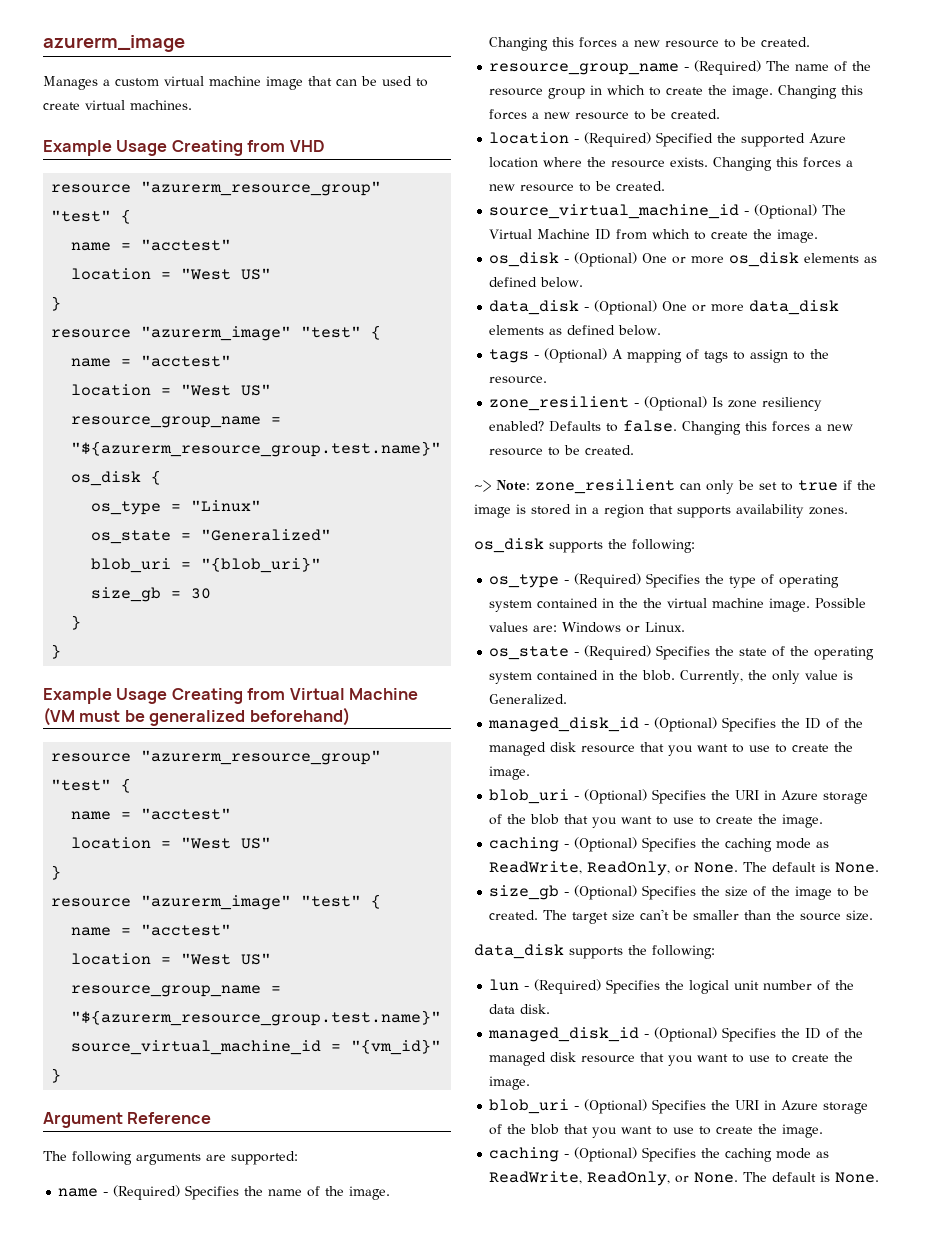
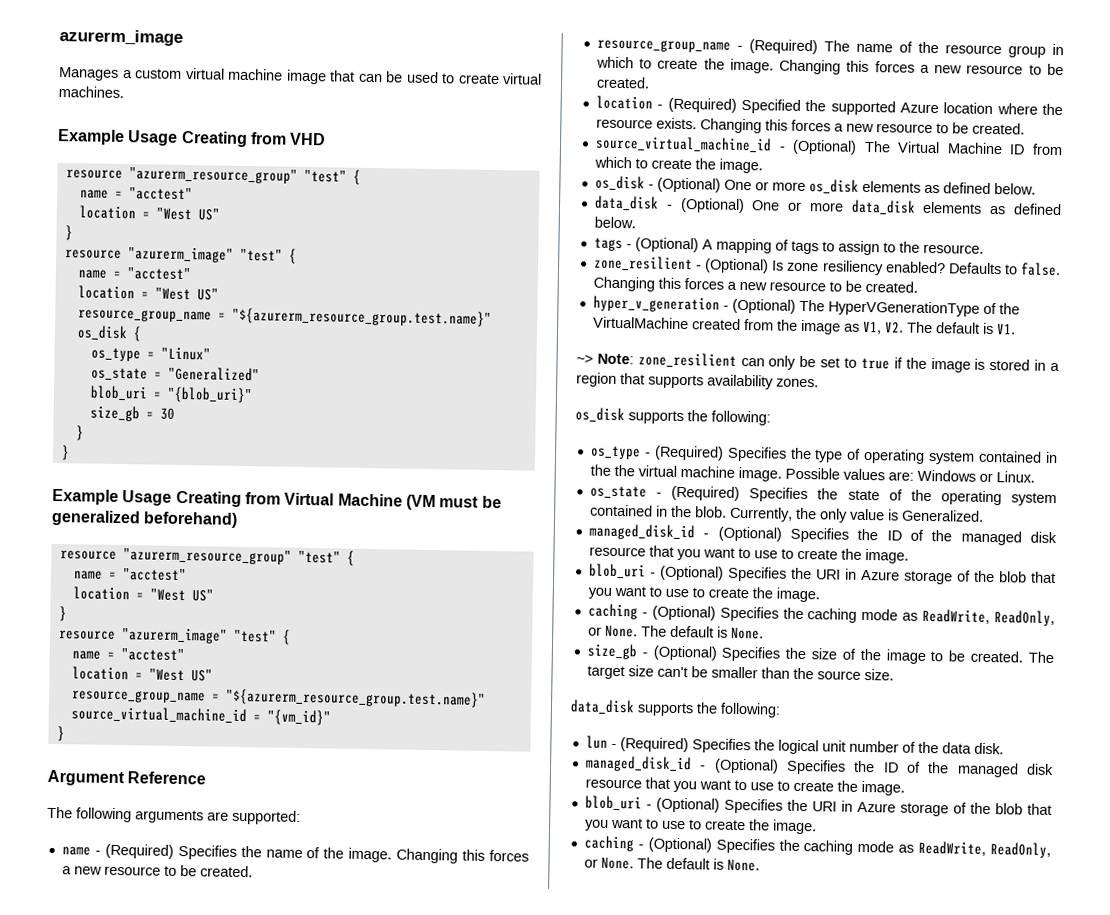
+ hyper_v_generation - (Optional) The HyperVGenerationType of the VirtualMachine created from the image as V1, V2. The default is V1.

